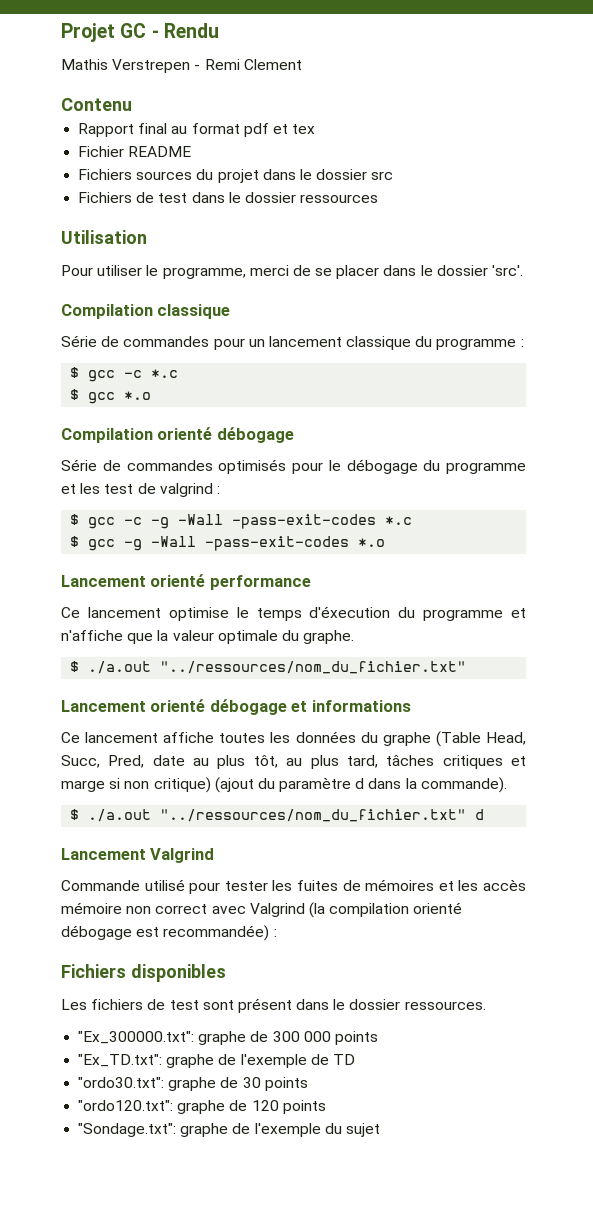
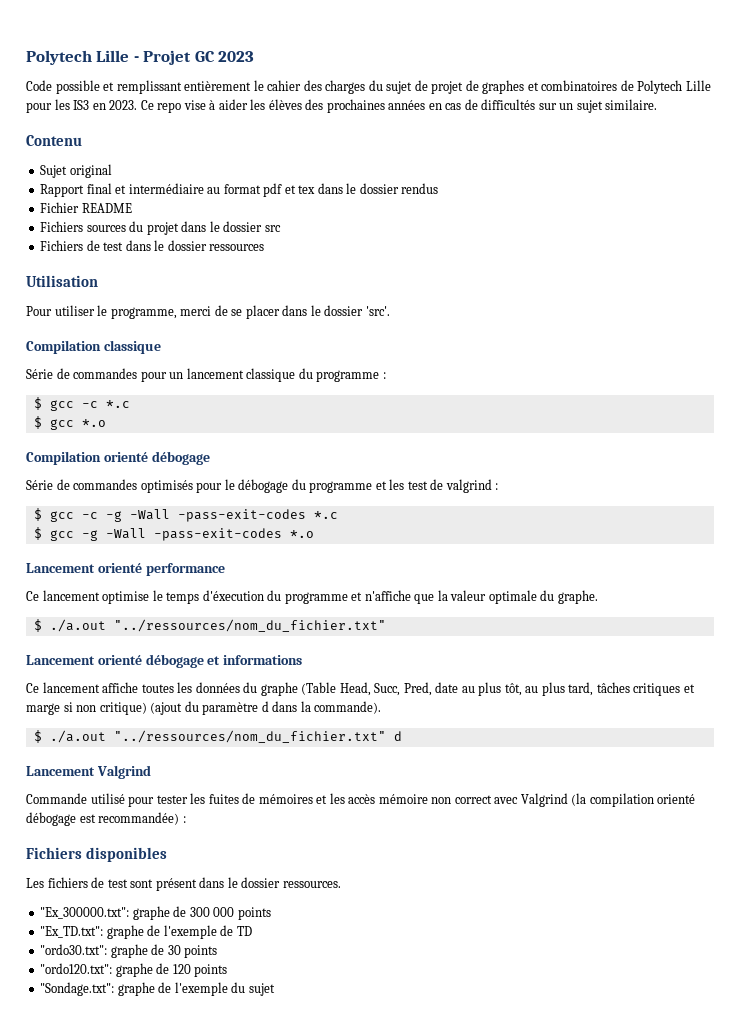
- Projet GC - Rendu
- Mathis Verstrepen - Remi Clement
+ Polytech Lille - Projet GC 2023
+ Code possible et remplissant entièrement le cahier des charges du sujet de projet de graphes et combinatoires de Polytech Lille pour les IS3 en 2023. Ce repo vise à aider les élèves des prochaines années en cas de difficultés sur un sujet similaire.
+ Sujet original
- Rapport final au format pdf et tex
+ Rapport final et intermédiaire au format pdf et tex dans le dossier rendus

